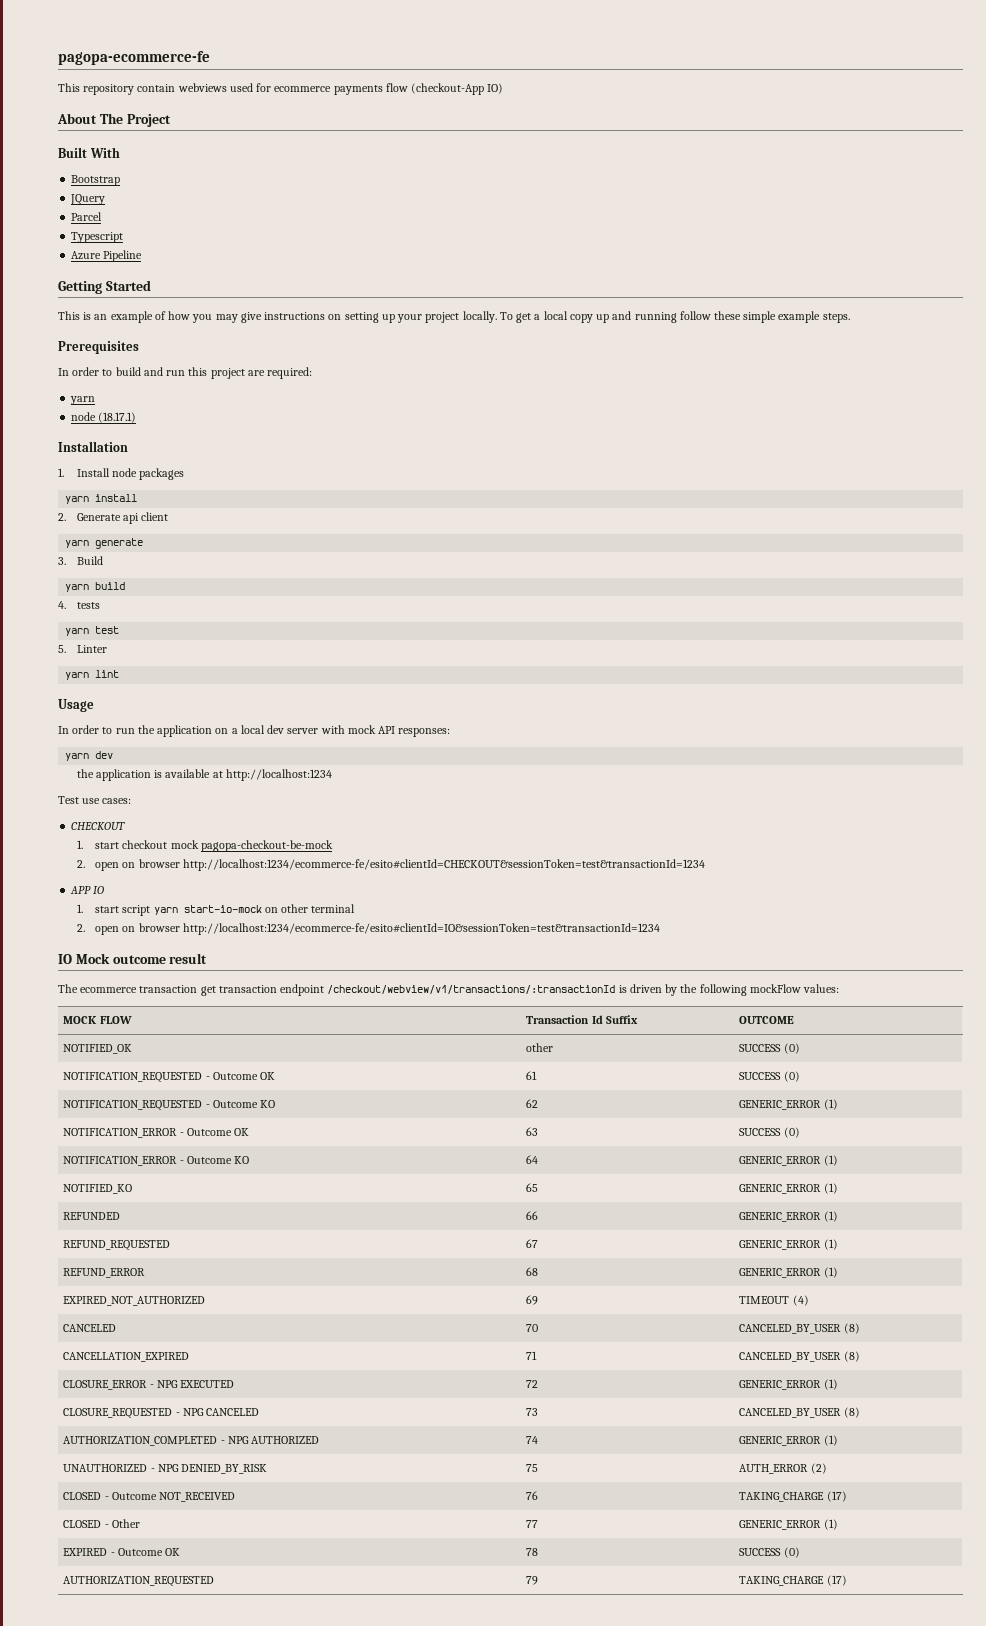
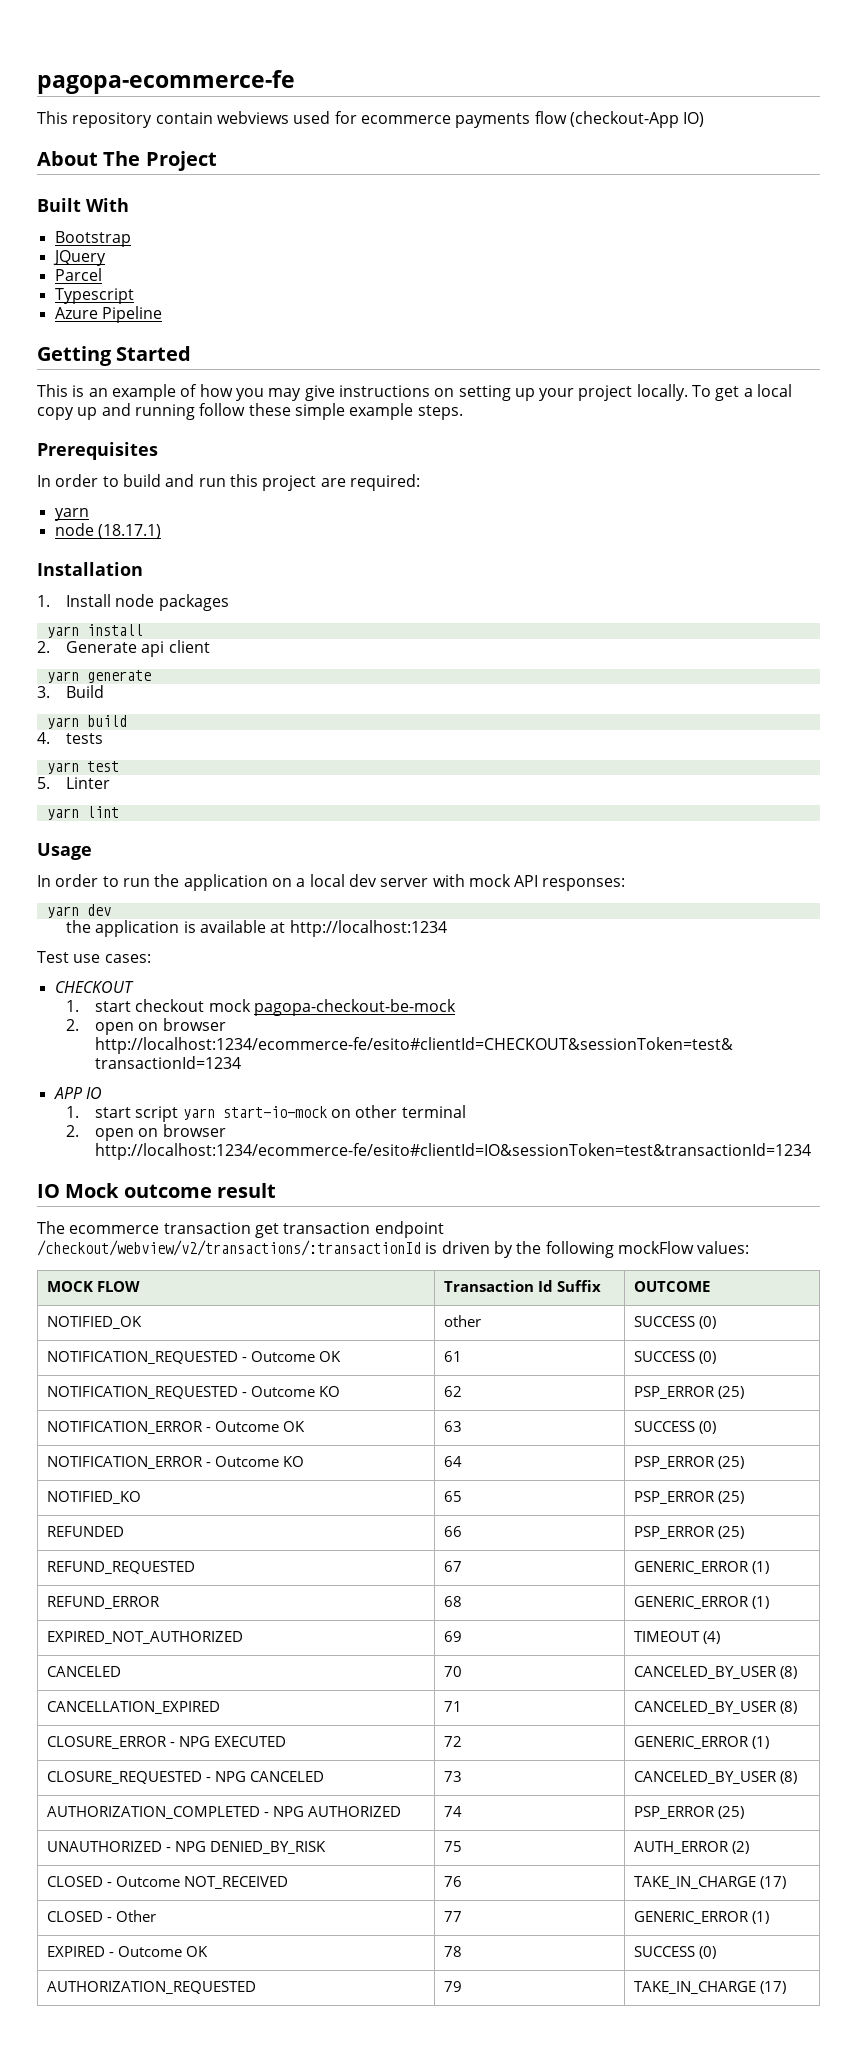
- The ecommerce transaction get transaction endpoint /checkout/webview/v1/transactions/:transactionId is driven by the following mockFlow values:
+ The ecommerce transaction get transaction endpoint /checkout/webview/v2/transactions/:transactionId is driven by the following mockFlow values:
- NOTIFICATION_REQUESTED - Outcome KO | 62 | GENERIC_ERROR (1)
+ NOTIFICATION_REQUESTED - Outcome KO | 62 | PSP_ERROR (25)
- NOTIFICATION_ERROR - Outcome KO | 64 | GENERIC_ERROR (1)
+ NOTIFICATION_ERROR - Outcome KO | 64 | PSP_ERROR (25)
- NOTIFIED_KO | 65 | GENERIC_ERROR (1)
+ NOTIFIED_KO | 65 | PSP_ERROR (25)
- REFUNDED | 66 | GENERIC_ERROR (1)
+ REFUNDED | 66 | PSP_ERROR (25)
- AUTHORIZATION_COMPLETED - NPG AUTHORIZED | 74 | GENERIC_ERROR (1)
+ AUTHORIZATION_COMPLETED - NPG AUTHORIZED | 74 | PSP_ERROR (25)
- CLOSED - Outcome NOT_RECEIVED | 76 | TAKING_CHARGE (17)
+ CLOSED - Outcome NOT_RECEIVED | 76 | TAKE_IN_CHARGE (17)
- AUTHORIZATION_REQUESTED | 79 | TAKING_CHARGE (17)
+ AUTHORIZATION_REQUESTED | 79 | TAKE_IN_CHARGE (17)

